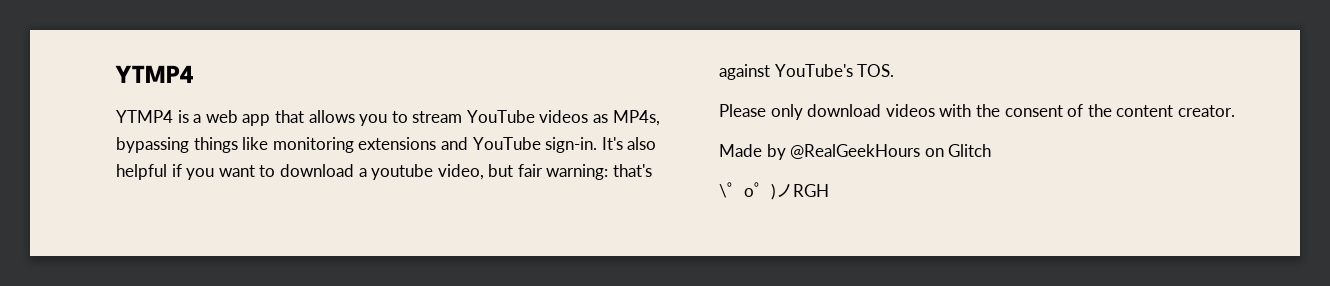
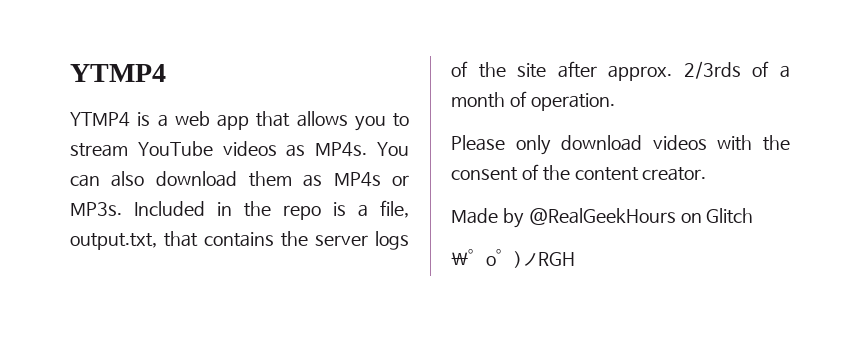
- YTMP4 is a web app that allows you to stream YouTube videos as MP4s, bypassing things like monitoring extensions and YouTube sign-in. It's also helpful if you want to download a youtube video, but fair warning: that's against YouTube's TOS.
+ YTMP4 is a web app that allows you to stream YouTube videos as MP4s. You can also download them as MP4s or MP3s. Included in the repo is a file, output.txt, that contains the server logs of the site after approx. 2/3rds of a month of operation.

